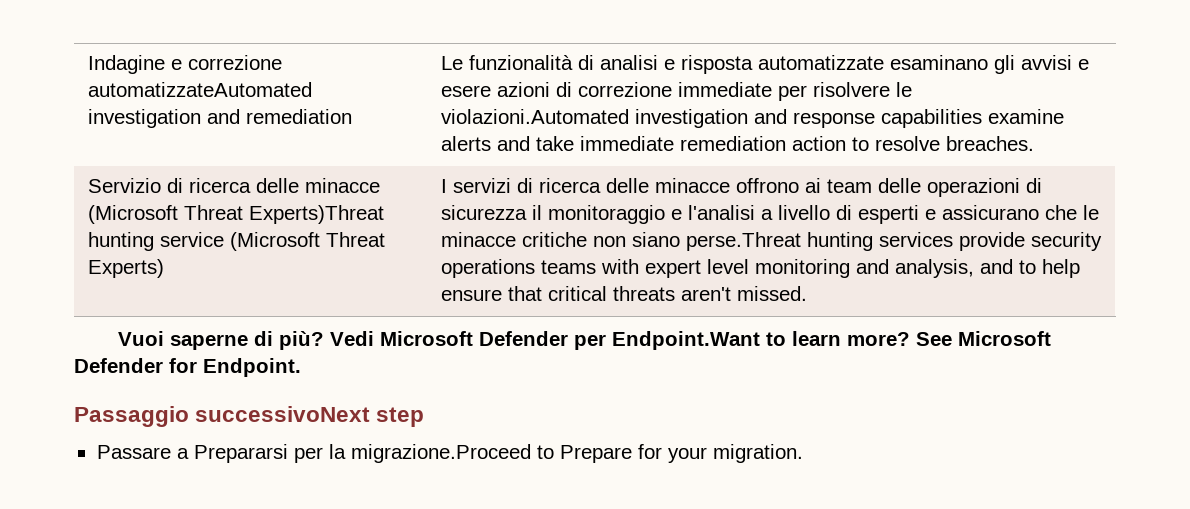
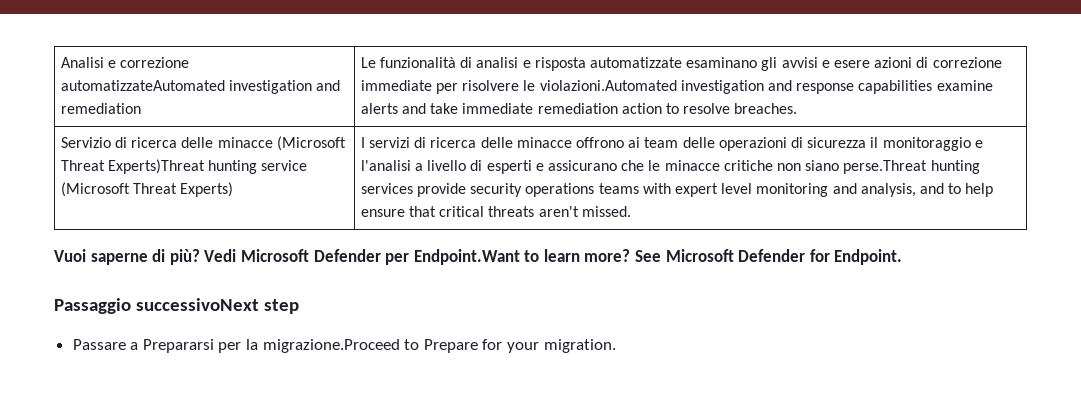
- Indagine e correzione automatizzateAutomated investigation and remediation
+ Analisi e correzione automatizzateAutomated investigation and remediation

